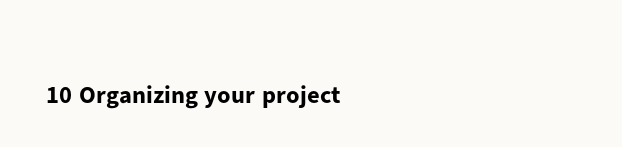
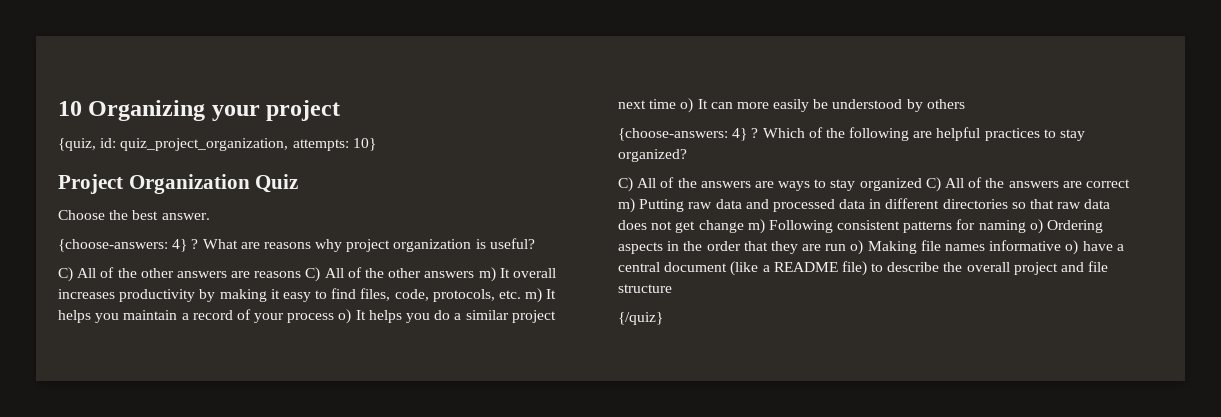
+ {quiz, id: quiz_project_organization, attempts: 10}
+ Project Organization Quiz
+ Choose the best answer.
+ {choose-answers: 4} ? What are reasons why project organization is useful?
+ C) All of the other answers are reasons C) All of the other answers m) It overall increases productivity by making it easy to find files, code, protocols, etc. m) It helps you maintain a record of your process o) It helps you do a similar project next time o) It can more easily be understood by others
+ {choose-answers: 4} ? Which of the following are helpful practices to stay organized?
+ C) All of the answers are ways to stay organized C) All of the answers are correct m) Putting raw data and processed data in different directories so that raw data does not get change m) Following consistent patterns for naming o) Ordering aspects in the order that they are run o) Making file names informative o) have a central document (like a README file) to describe the overall project and file structure
+ {/quiz}

